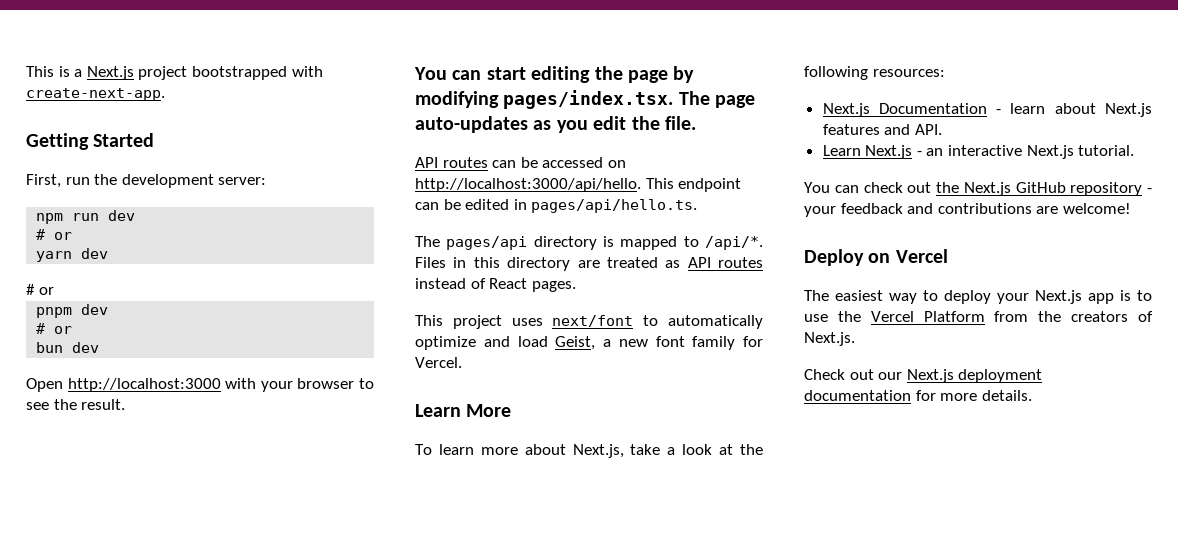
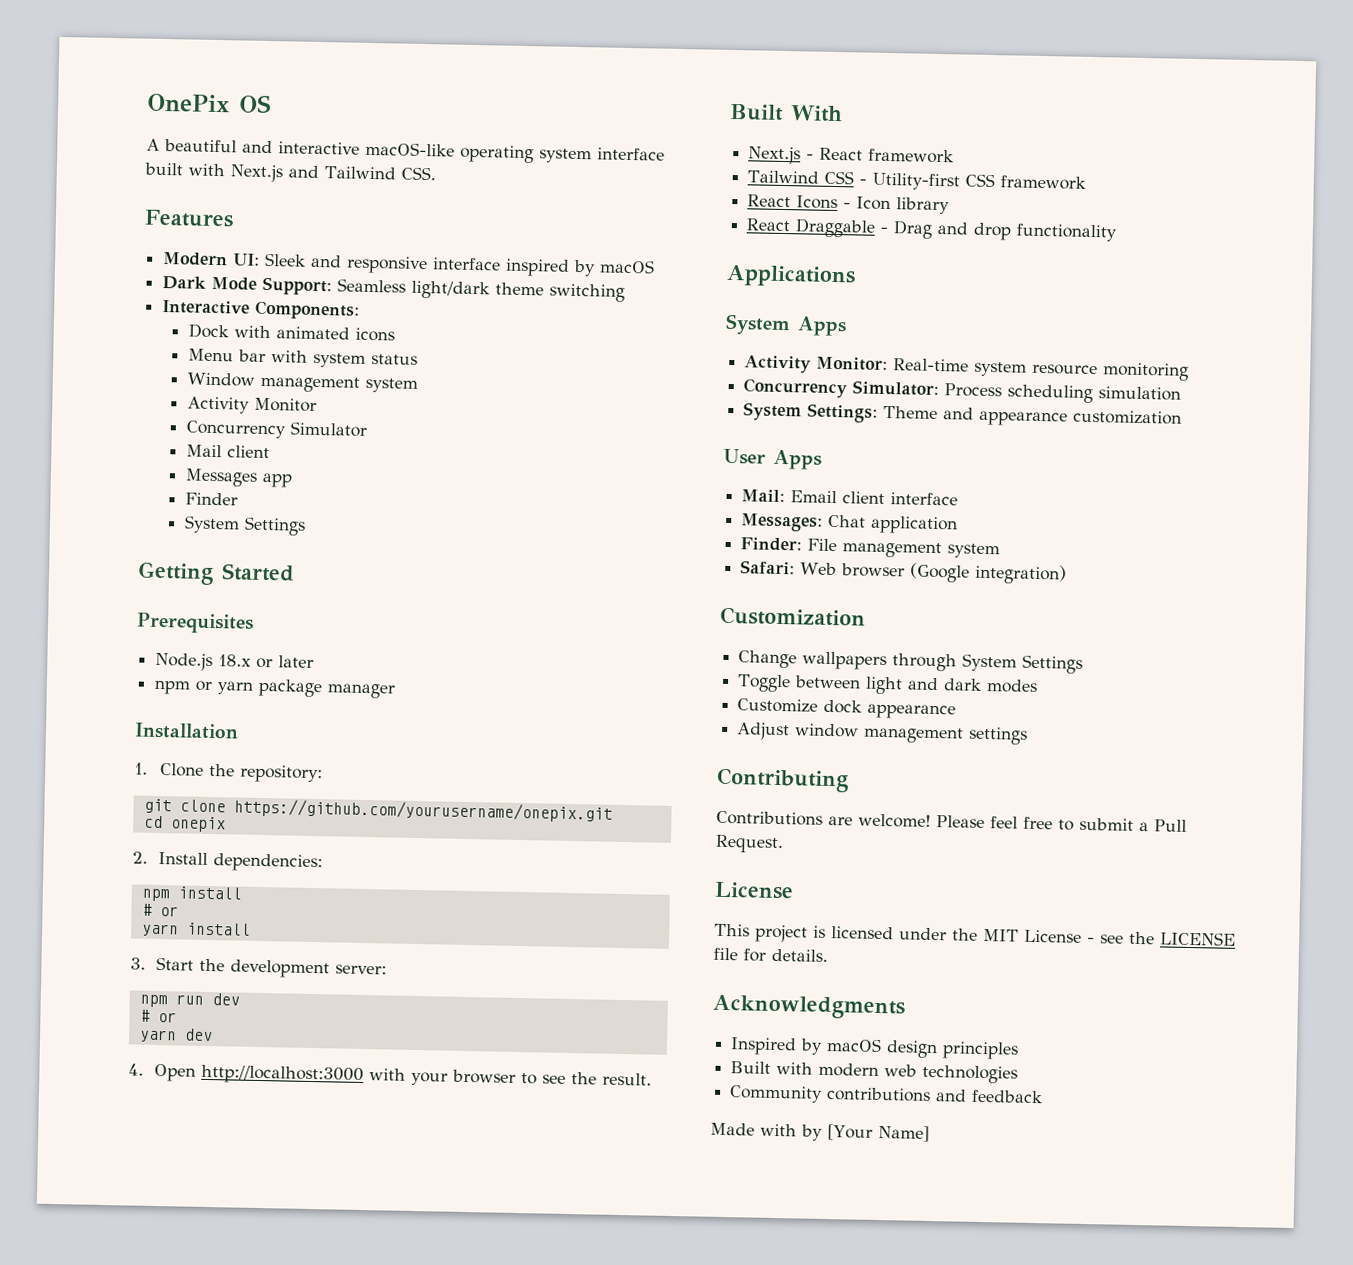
- This is a Next.js project bootstrapped with create-next-app.
+ OnePix OS
+ A beautiful and interactive macOS-like operating system interface built with Next.js and Tailwind CSS.
+ Features
+ Modern UI: Sleek and responsive interface inspired by macOS
+ Dark Mode Support: Seamless light/dark theme switching
+ Interactive Components:
+ Dock with animated icons
+ Menu bar with system status
+ Window management system
+ Activity Monitor
+ Concurrency Simulator
+ Mail client
+ Messages app
+ Finder
+ System Settings
  Getting Started
- First, run the development server:
+ Prerequisites
+ Node.js 18.x or later
+ npm or yarn package manager
+ Installation
+ 1. Clone the repository:
+ git clone https://github.com/yourusername/onepix.git
+ cd onepix
+ 2. Install dependencies:
+ npm install
+ # or
+ yarn install
+ 3. Start the development server:
  yarn dev
- # or
- pnpm dev
- # or
- bun dev
- Open http://localhost:3000 with your browser to see the result.
+ 4. Open http://localhost:3000 with your browser to see the result.
- You can start editing the page by modifying pages/index.tsx. The page auto-updates as you edit the file.
- API routes can be accessed on http://localhost:3000/api/hello. This endpoint can be edited in pages/api/hello.ts.
- The pages/api directory is mapped to /api/*. Files in this directory are treated as API routes instead of React pages.
- This project uses next/font to automatically optimize and load Geist, a new font family for Vercel.
- Learn More
- To learn more about Next.js, take a look at the following resources:
- Next.js Documentation - learn about Next.js features and API.
- Learn Next.js - an interactive Next.js tutorial.
- You can check out the Next.js GitHub repository - your feedback and contributions are welcome!
- Deploy on Vercel
- The easiest way to deploy your Next.js app is to use the Vercel Platform from the creators of Next.js.
- Check out our Next.js deployment documentation for more details.
+ Built With
+ Next.js - React framework
+ Tailwind CSS - Utility-first CSS framework
+ React Icons - Icon library
+ React Draggable - Drag and drop functionality
+ Applications
+ System Apps
+ Activity Monitor: Real-time system resource monitoring
+ Concurrency Simulator: Process scheduling simulation
+ System Settings: Theme and appearance customization
+ User Apps
+ Mail: Email client interface
+ Messages: Chat application
+ Finder: File management system
+ Safari: Web browser (Google integration)
+ Customization
+ Change wallpapers through System Settings
+ Toggle between light and dark modes
+ Customize dock appearance
+ Adjust window management settings
+ Contributing
+ Contributions are welcome! Please feel free to submit a Pull Request.
+ License
+ This project is licensed under the MIT License - see the LICENSE file for details.
+ Acknowledgments
+ Inspired by macOS design principles
+ Built with modern web technologies
+ Community contributions and feedback
+ Made with by [Your Name]

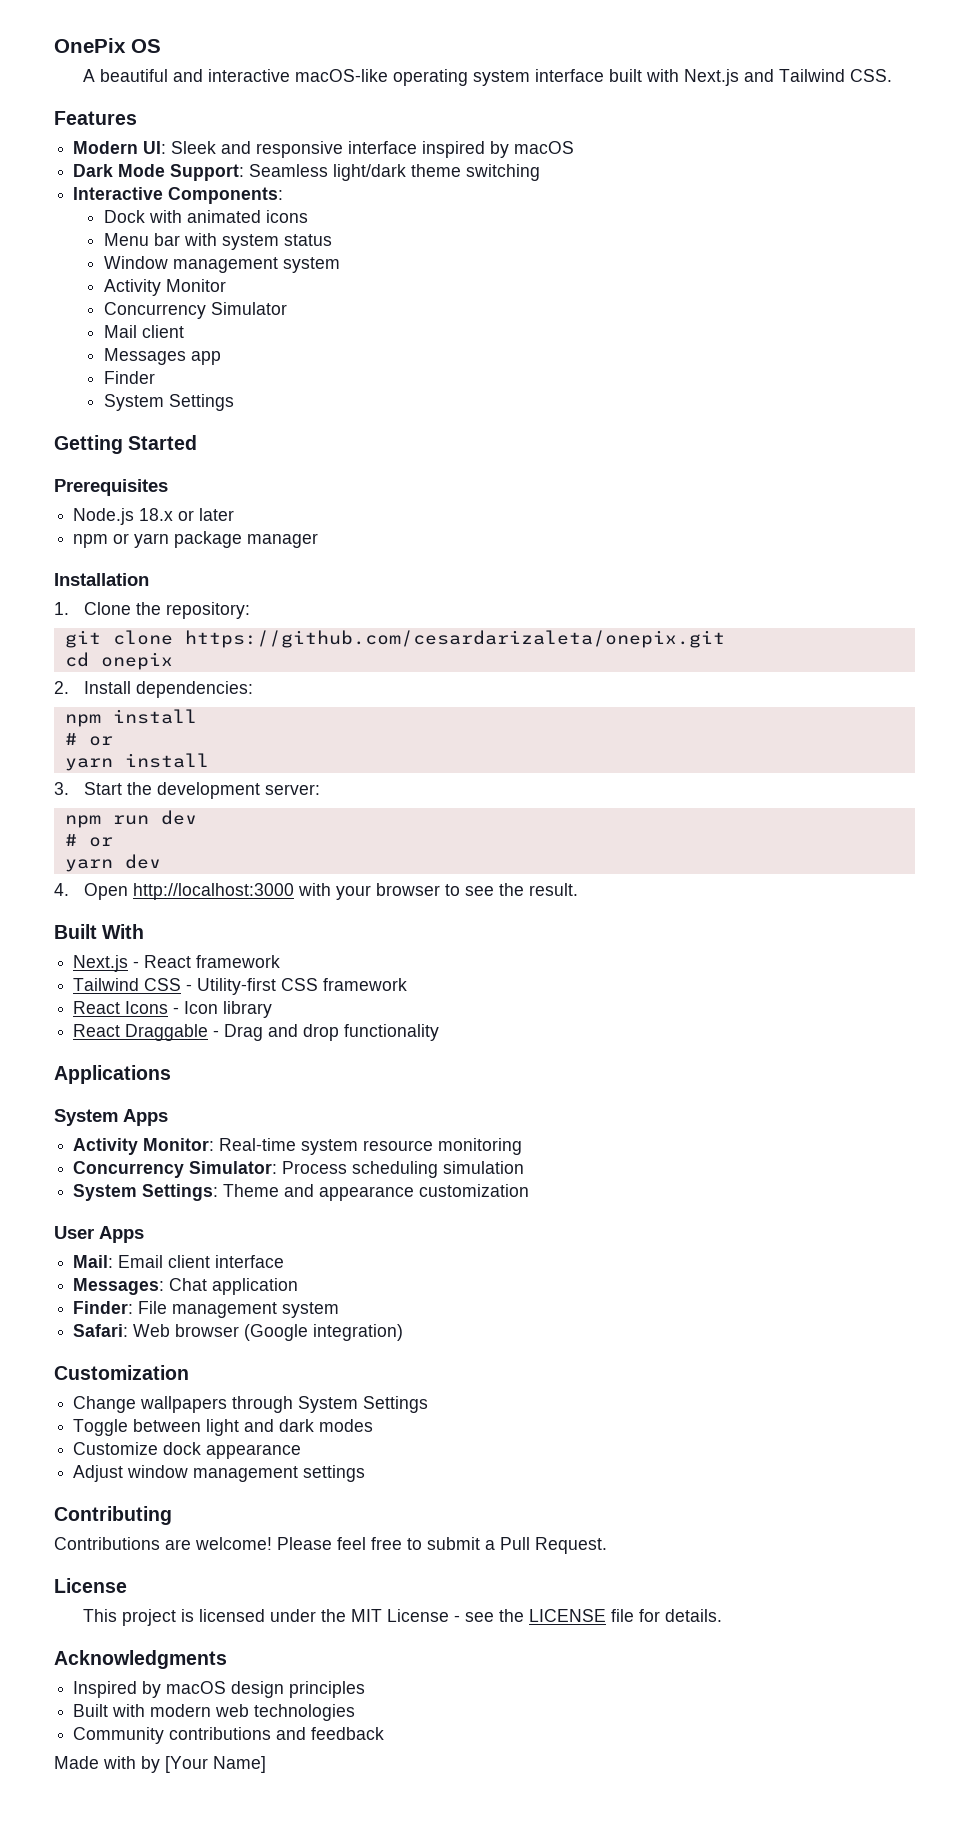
- git clone https://github.com/yourusername/onepix.git
+ git clone https://github.com/cesardarizaleta/onepix.git

